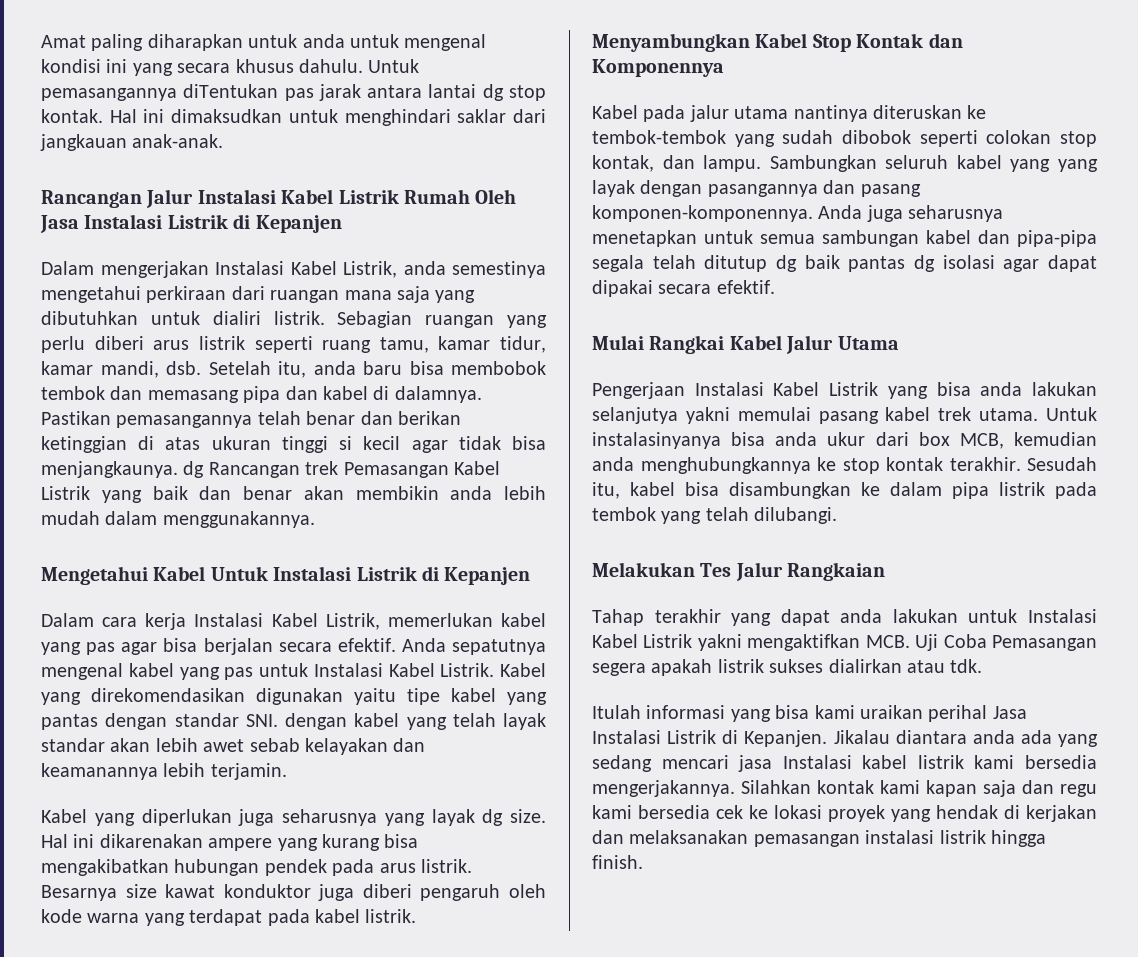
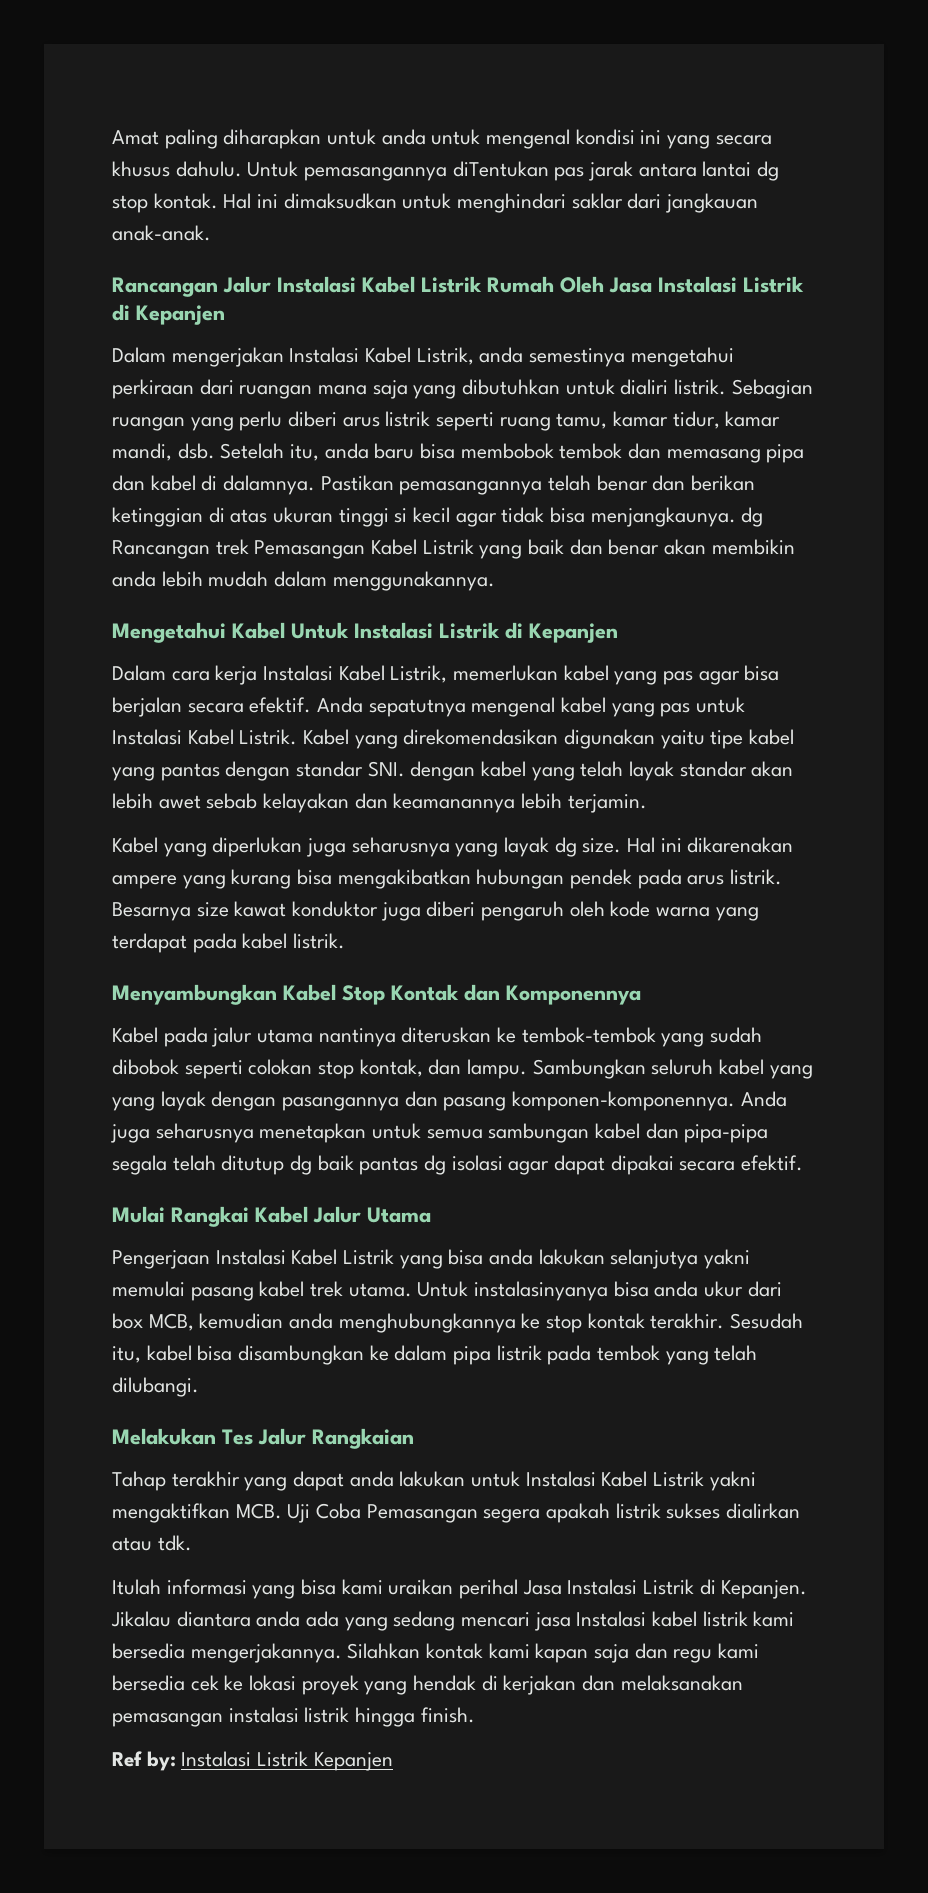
+ Ref by: Instalasi Listrik Kepanjen

